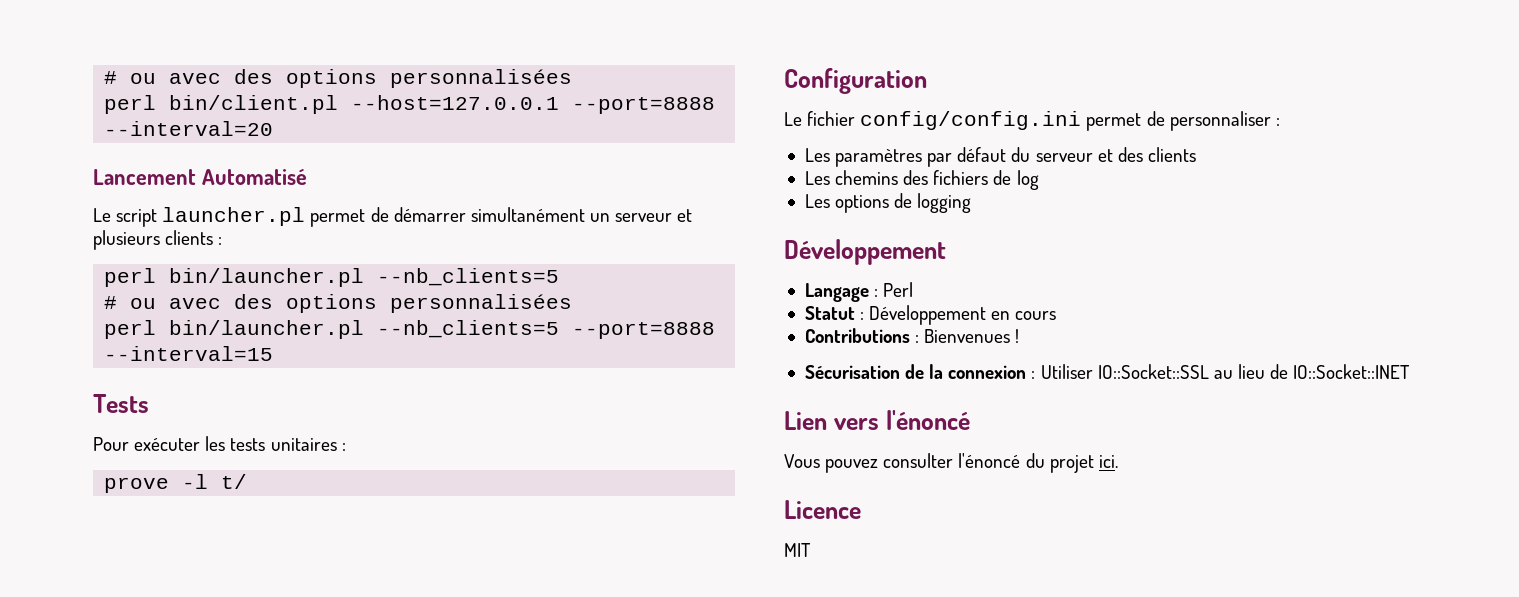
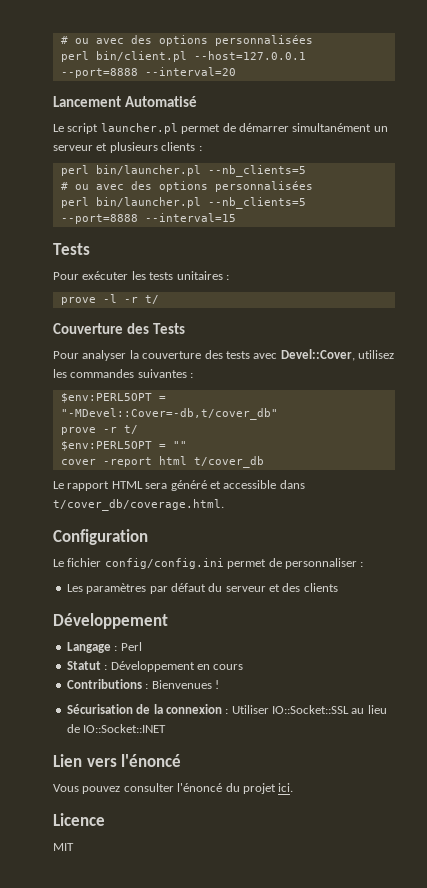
- prove -l t/
+ prove -l -r t/
+ Couverture des Tests
+ Pour analyser la couverture des tests avec Devel::Cover, utilisez les commandes suivantes :
+ $env:PERL5OPT = "-MDevel::Cover=-db,t/cover_db"
+ prove -r t/
+ $env:PERL5OPT = ""
+ cover -report html t/cover_db
+ Le rapport HTML sera généré et accessible dans t/cover_db/coverage.html.
- Les chemins des fichiers de log
- Les options de logging

